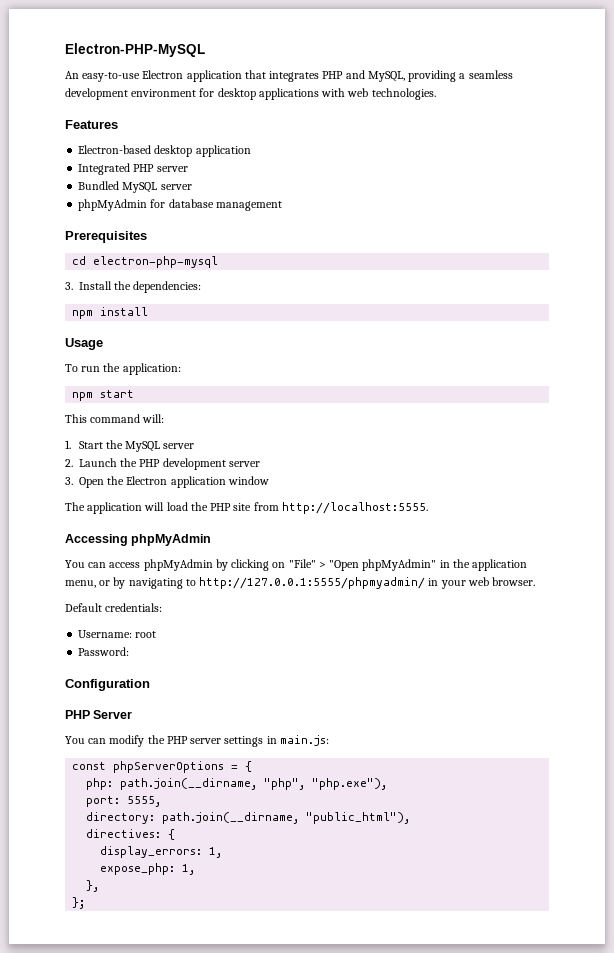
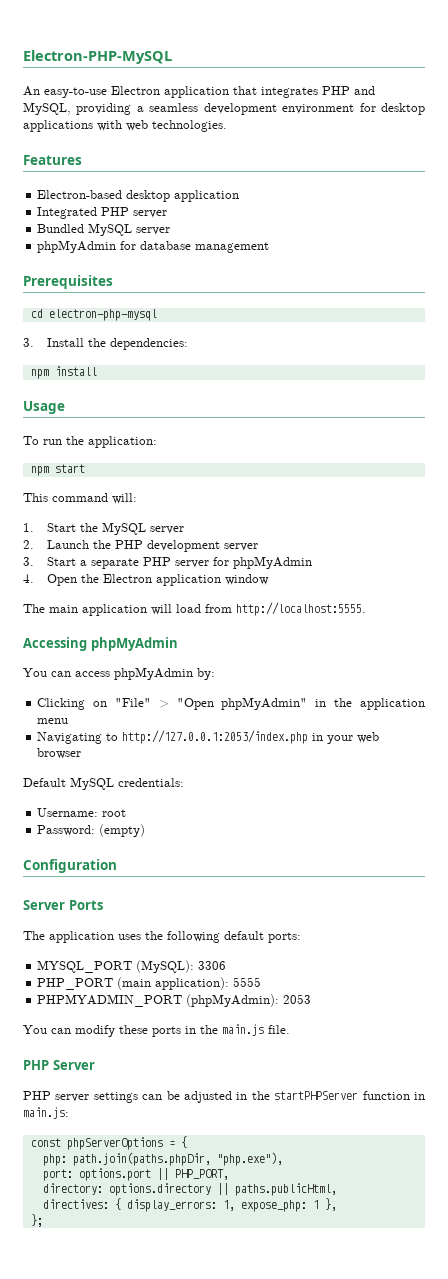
- 3. Open the Electron application window
+ 3. Start a separate PHP server for phpMyAdmin
+ 4. Open the Electron application window
- The application will load the PHP site from http://localhost:5555.
+ The main application will load from http://localhost:5555.
- You can access phpMyAdmin by clicking on "File" > "Open phpMyAdmin" in the application menu, or by navigating to http://127.0.0.1:5555/phpmyadmin/ in your web browser.
+ You can access phpMyAdmin by:
+ Clicking on "File" > "Open phpMyAdmin" in the application menu
+ Navigating to http://127.0.0.1:2053/index.php in your web browser
- Default credentials:
+ Default MySQL credentials:
- Password:
+ Password: (empty)
+ Server Ports
+ The application uses the following default ports:
+ MYSQL_PORT (MySQL): 3306
+ PHP_PORT (main application): 5555
+ PHPMYADMIN_PORT (phpMyAdmin): 2053
+ You can modify these ports in the main.js file.
  PHP Server
- You can modify the PHP server settings in main.js:
+ PHP server settings can be adjusted in the startPHPServer function in main.js:
- php: path.join(__dirname, "php", "php.exe"),
+ php: path.join(paths.phpDir, "php.exe"),
- port: 5555,
- directory: path.join(__dirname, "public_html"),
+ port: options.port || PHP_PORT,
+ directory: options.directory || paths.publicHtml,
- directives: {
- display_errors: 1,
- expose_php: 1,
- },
+ directives: { display_errors: 1, expose_php: 1 },

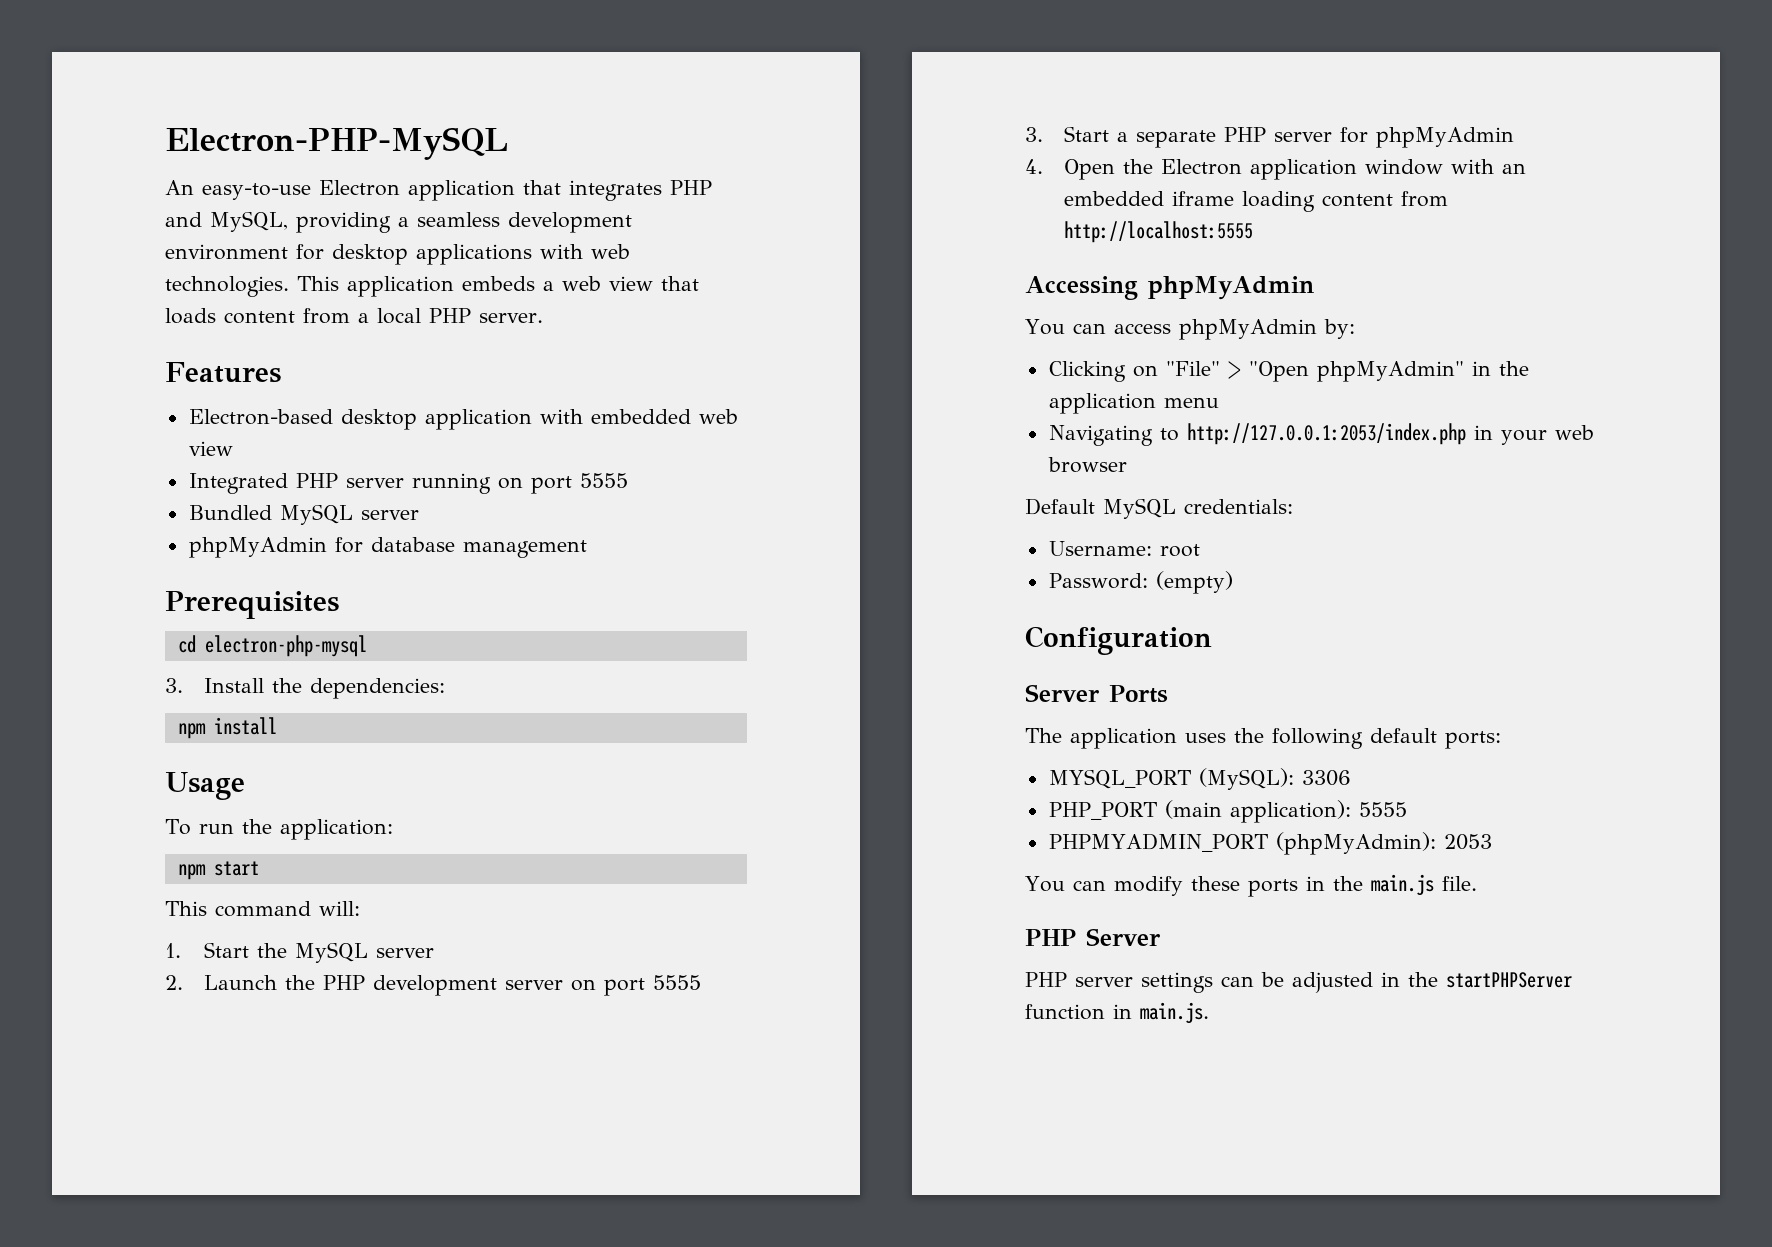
+ This application embeds a web view that loads content from a local PHP server.
- Electron-based desktop application
+ Electron-based desktop application with embedded web view
- Integrated PHP server
+ Integrated PHP server running on port 5555
- 2. Launch the PHP development server
+ 2. Launch the PHP development server on port 5555
- 4. Open the Electron application window
- The main application will load from http://localhost:5555.
+ 4. Open the Electron application window with an embedded iframe loading content from http://localhost:5555
- PHP server settings can be adjusted in the startPHPServer function in main.js:
- const phpServerOptions = {
- php: path.join(paths.phpDir, "php.exe"),
- port: options.port || PHP_PORT,
- directory: options.directory || paths.publicHtml,
- directives: { display_errors: 1, expose_php: 1 },
- };
+ PHP server settings can be adjusted in the startPHPServer function in main.js.

